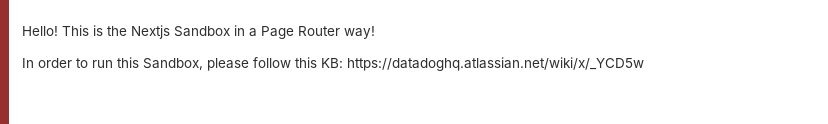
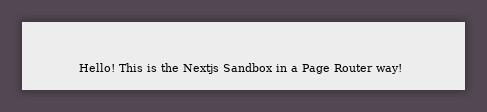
- In order to run this Sandbox, please follow this KB: https://datadoghq.atlassian.net/wiki/x/_YCD5w

